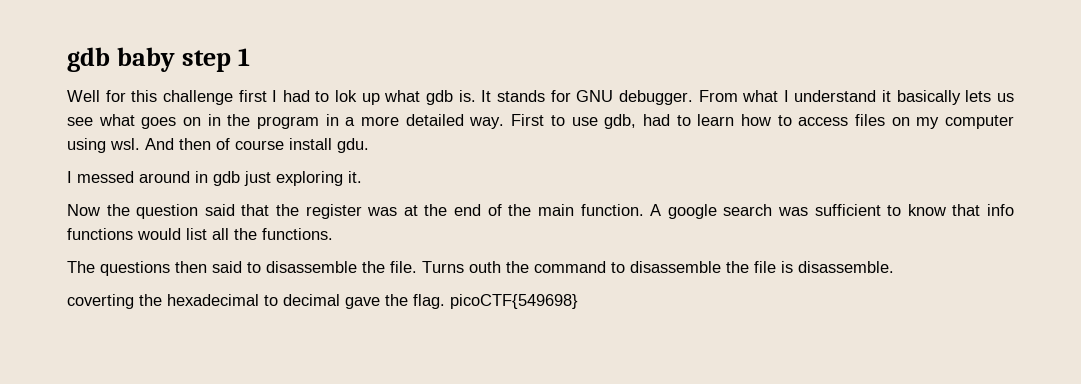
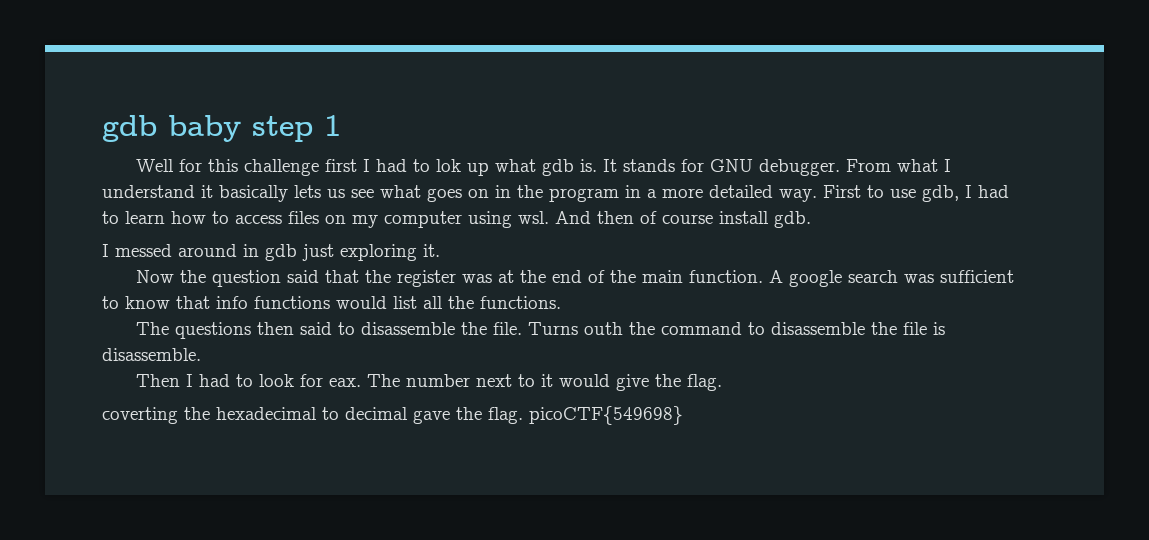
- First to use gdb, had to learn how to access files on my computer using wsl.
+ First to use gdb, I had to learn how to access files on my computer using wsl.
- And then of course install gdu.
+ And then of course install gdb.
+ Then I had to look for eax. The number next to it would give the flag.

